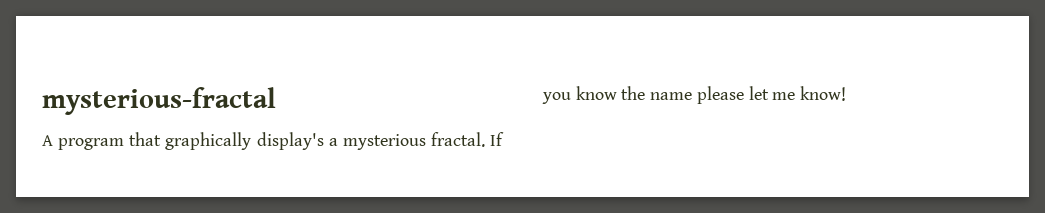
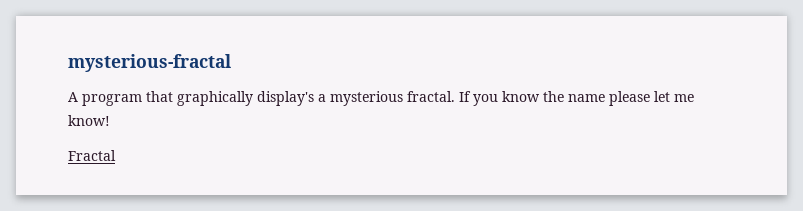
+ Fractal

